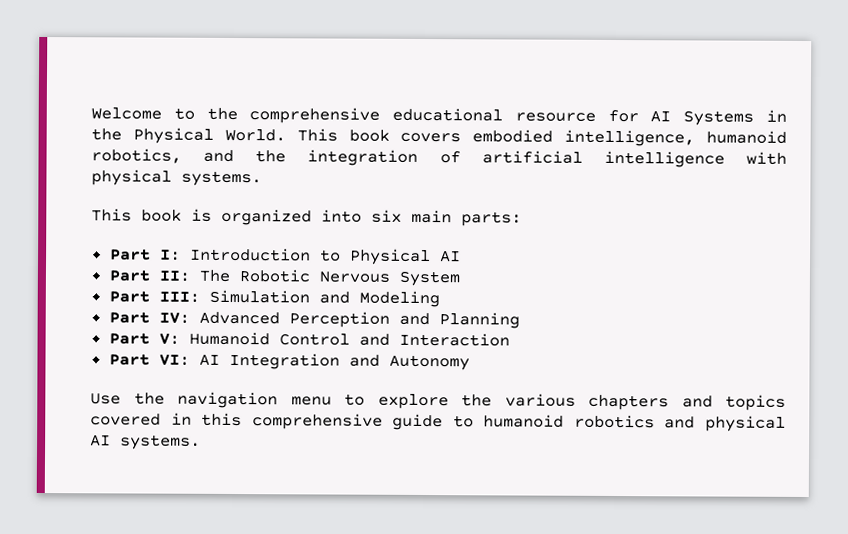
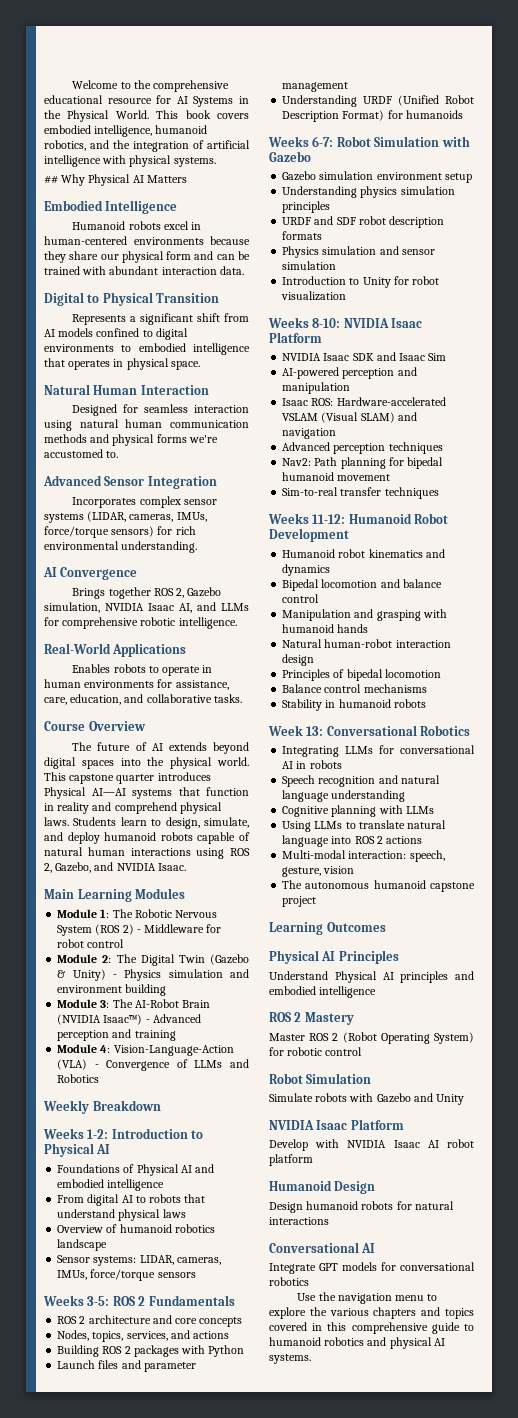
- This book is organized into six main parts:
- Part I: Introduction to Physical AI
- Part II: The Robotic Nervous System
- Part III: Simulation and Modeling
- Part IV: Advanced Perception and Planning
- Part V: Humanoid Control and Interaction
- Part VI: AI Integration and Autonomy
+ ## Why Physical AI Matters
+ Embodied Intelligence
+ Humanoid robots excel in human-centered environments because they share our physical form and can be trained with abundant interaction data.
+ Digital to Physical Transition
+ Represents a significant shift from AI models confined to digital environments to embodied intelligence that operates in physical space.
+ Natural Human Interaction
+ Designed for seamless interaction using natural human communication methods and physical forms we're accustomed to.
+ Advanced Sensor Integration
+ Incorporates complex sensor systems (LIDAR, cameras, IMUs, force/torque sensors) for rich environmental understanding.
+ AI Convergence
+ Brings together ROS 2, Gazebo simulation, NVIDIA Isaac AI, and LLMs for comprehensive robotic intelligence.
+ Real-World Applications
+ Enables robots to operate in human environments for assistance, care, education, and collaborative tasks.
+ Course Overview
+ The future of AI extends beyond digital spaces into the physical world. This capstone quarter introduces Physical AI—AI systems that function in reality and comprehend physical laws. Students learn to design, simulate, and deploy humanoid robots capable of natural human interactions using ROS 2, Gazebo, and NVIDIA Isaac.
+ Main Learning Modules
+ Module 1: The Robotic Nervous System (ROS 2) - Middleware for robot control
+ Module 2: The Digital Twin (Gazebo & Unity) - Physics simulation and environment building
+ Module 3: The AI-Robot Brain (NVIDIA Isaac™) - Advanced perception and training
+ Module 4: Vision-Language-Action (VLA) - Convergence of LLMs and Robotics
+ Weekly Breakdown
+ Weeks 1-2: Introduction to Physical AI
+ Foundations of Physical AI and embodied intelligence
+ From digital AI to robots that understand physical laws
+ Overview of humanoid robotics landscape
+ Sensor systems: LIDAR, cameras, IMUs, force/torque sensors
+ Weeks 3-5: ROS 2 Fundamentals
+ ROS 2 architecture and core concepts
+ Nodes, topics, services, and actions
+ Building ROS 2 packages with Python
+ Launch files and parameter management
+ Understanding URDF (Unified Robot Description Format) for humanoids
+ Weeks 6-7: Robot Simulation with Gazebo
+ Gazebo simulation environment setup
+ Understanding physics simulation principles
+ URDF and SDF robot description formats
+ Physics simulation and sensor simulation
+ Introduction to Unity for robot visualization
+ Weeks 8-10: NVIDIA Isaac Platform
+ NVIDIA Isaac SDK and Isaac Sim
+ AI-powered perception and manipulation
+ Isaac ROS: Hardware-accelerated VSLAM (Visual SLAM) and navigation
+ Advanced perception techniques
+ Nav2: Path planning for bipedal humanoid movement
+ Sim-to-real transfer techniques
+ Weeks 11-12: Humanoid Robot Development
+ Humanoid robot kinematics and dynamics
+ Bipedal locomotion and balance control
+ Manipulation and grasping with humanoid hands
+ Natural human-robot interaction design
+ Principles of bipedal locomotion
+ Balance control mechanisms
+ Stability in humanoid robots
+ Week 13: Conversational Robotics
+ Integrating LLMs for conversational AI in robots
+ Speech recognition and natural language understanding
+ Cognitive planning with LLMs
+ Using LLMs to translate natural language into ROS 2 actions
+ Multi-modal interaction: speech, gesture, vision
+ The autonomous humanoid capstone project
+ Learning Outcomes
+ Physical AI Principles
+ Understand Physical AI principles and embodied intelligence
+ ROS 2 Mastery
+ Master ROS 2 (Robot Operating System) for robotic control
+ Robot Simulation
+ Simulate robots with Gazebo and Unity
+ NVIDIA Isaac Platform
+ Develop with NVIDIA Isaac AI robot platform
+ Humanoid Design
+ Design humanoid robots for natural interactions
+ Conversational AI
+ Integrate GPT models for conversational robotics

